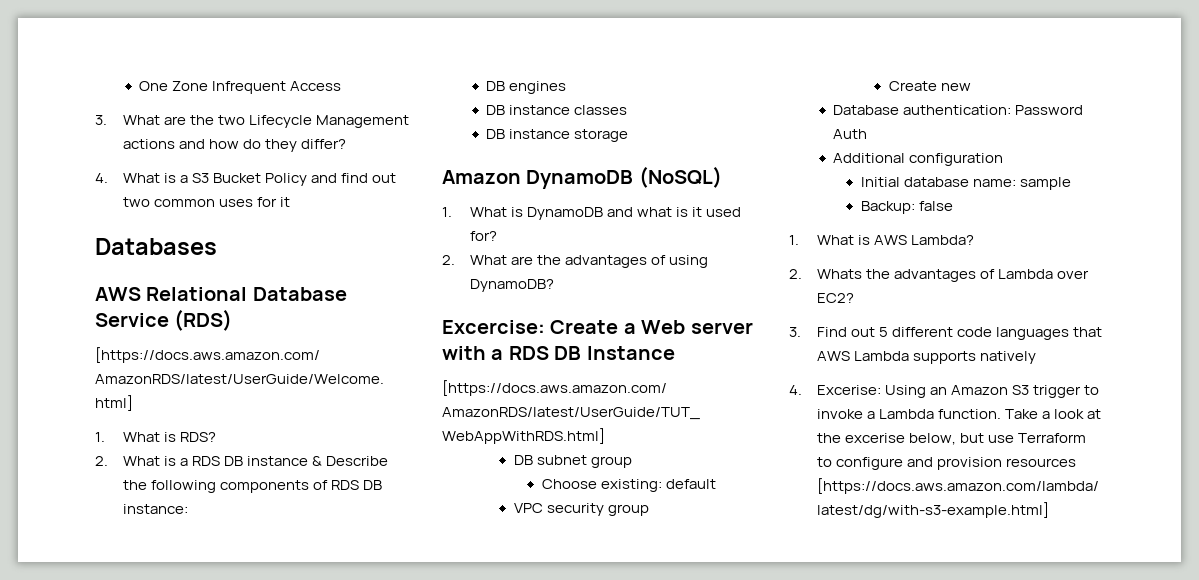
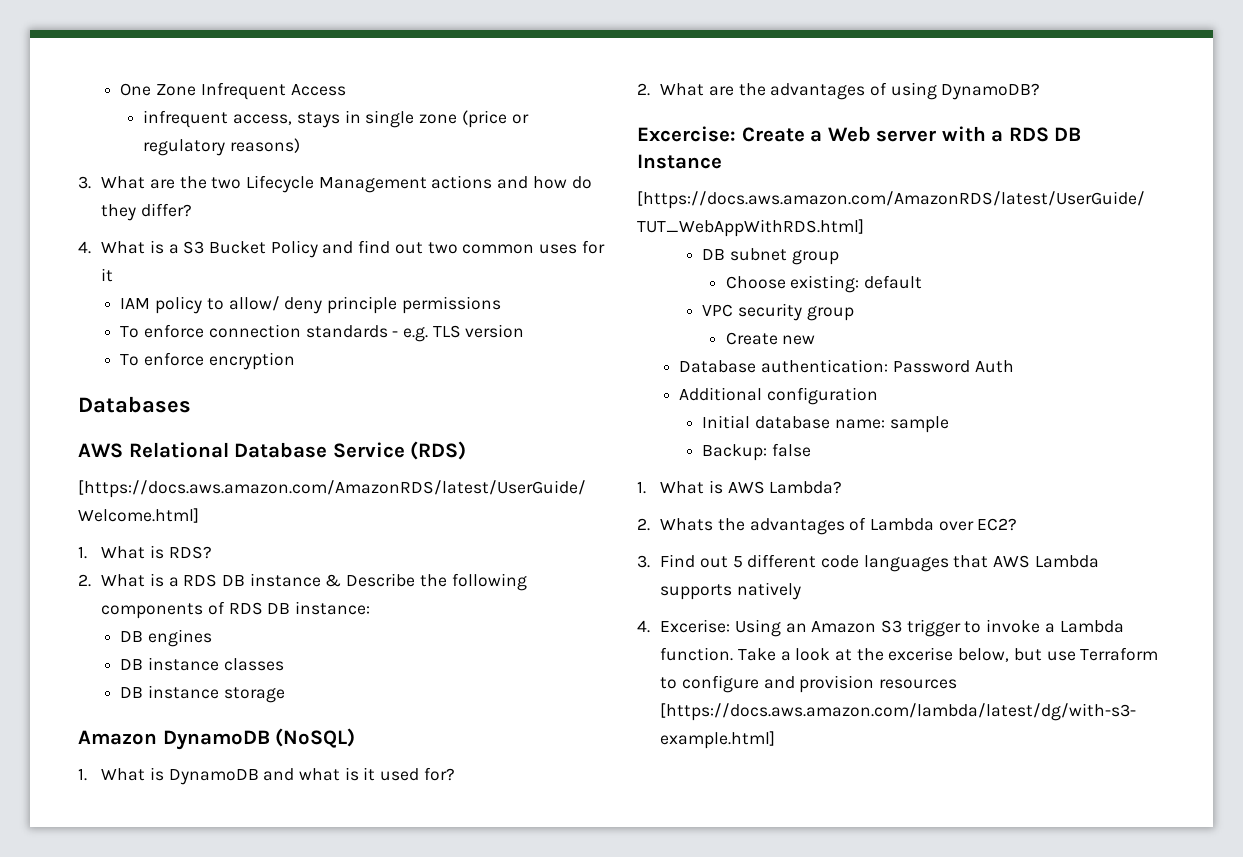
+ infrequent access, stays in single zone (price or regulatory reasons)
+ IAM policy to allow/ deny principle permissions
+ To enforce connection standards - e.g. TLS version
+ To enforce encryption

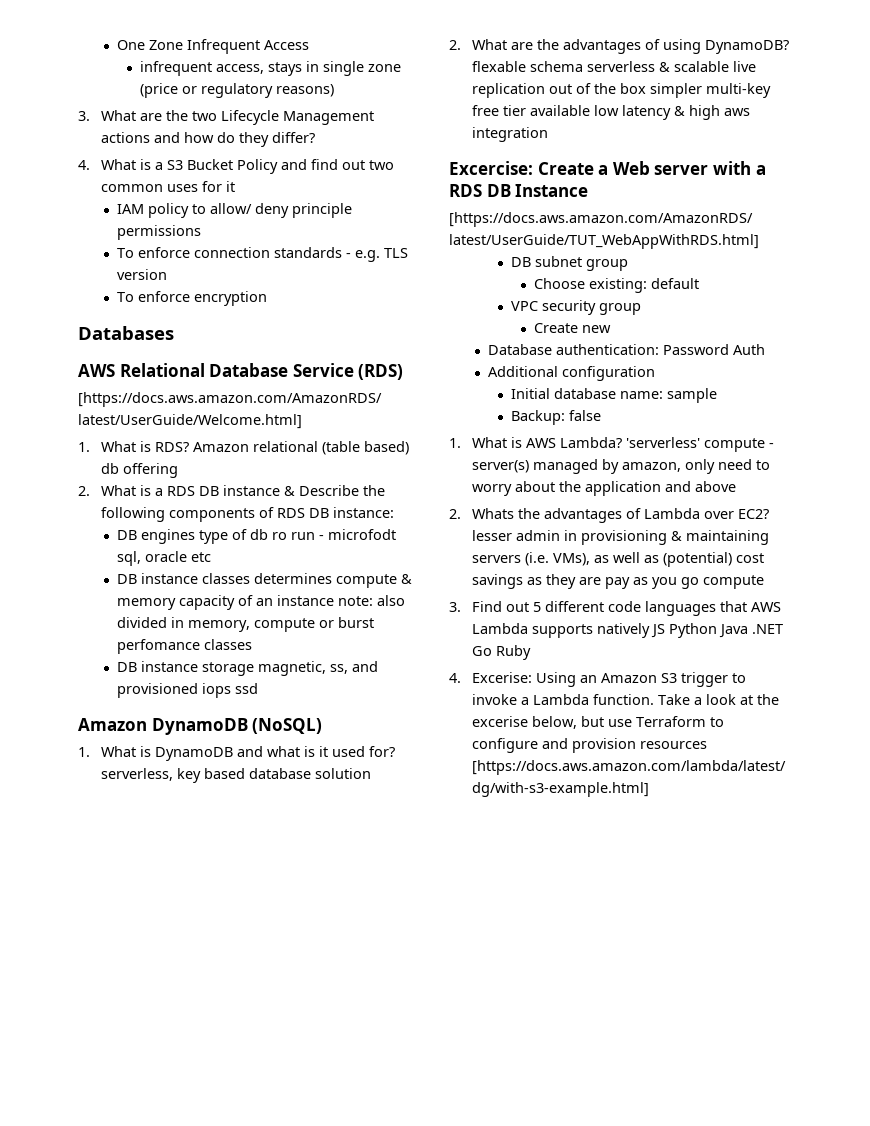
+ Amazon relational (table based) db offering
- DB engines
- DB instance classes
- DB instance storage
+ DB engines type of db ro run - microfodt sql, oracle etc
+ DB instance classes determines compute & memory capacity of an instance note: also divided in memory, compute or burst perfomance classes
+ DB instance storage magnetic, ss, and provisioned iops ssd
- 1. What is DynamoDB and what is it used for?
+ 1. What is DynamoDB and what is it used for? serverless, key based database solution
- 2. What are the advantages of using DynamoDB?
+ 2. What are the advantages of using DynamoDB? flexable schema serverless & scalable live replication out of the box simpler multi-key free tier available low latency & high aws integration
+ 'serverless' compute - server(s) managed by amazon, only need to worry about the application and above
- 2. Whats the advantages of Lambda over EC2?
+ 2. Whats the advantages of Lambda over EC2? lesser admin in provisioning & maintaining servers (i.e. VMs), as well as (potential) cost savings as they are pay as you go compute
- 3. Find out 5 different code languages that AWS Lambda supports natively
+ 3. Find out 5 different code languages that AWS Lambda supports natively JS Python Java .NET Go Ruby

